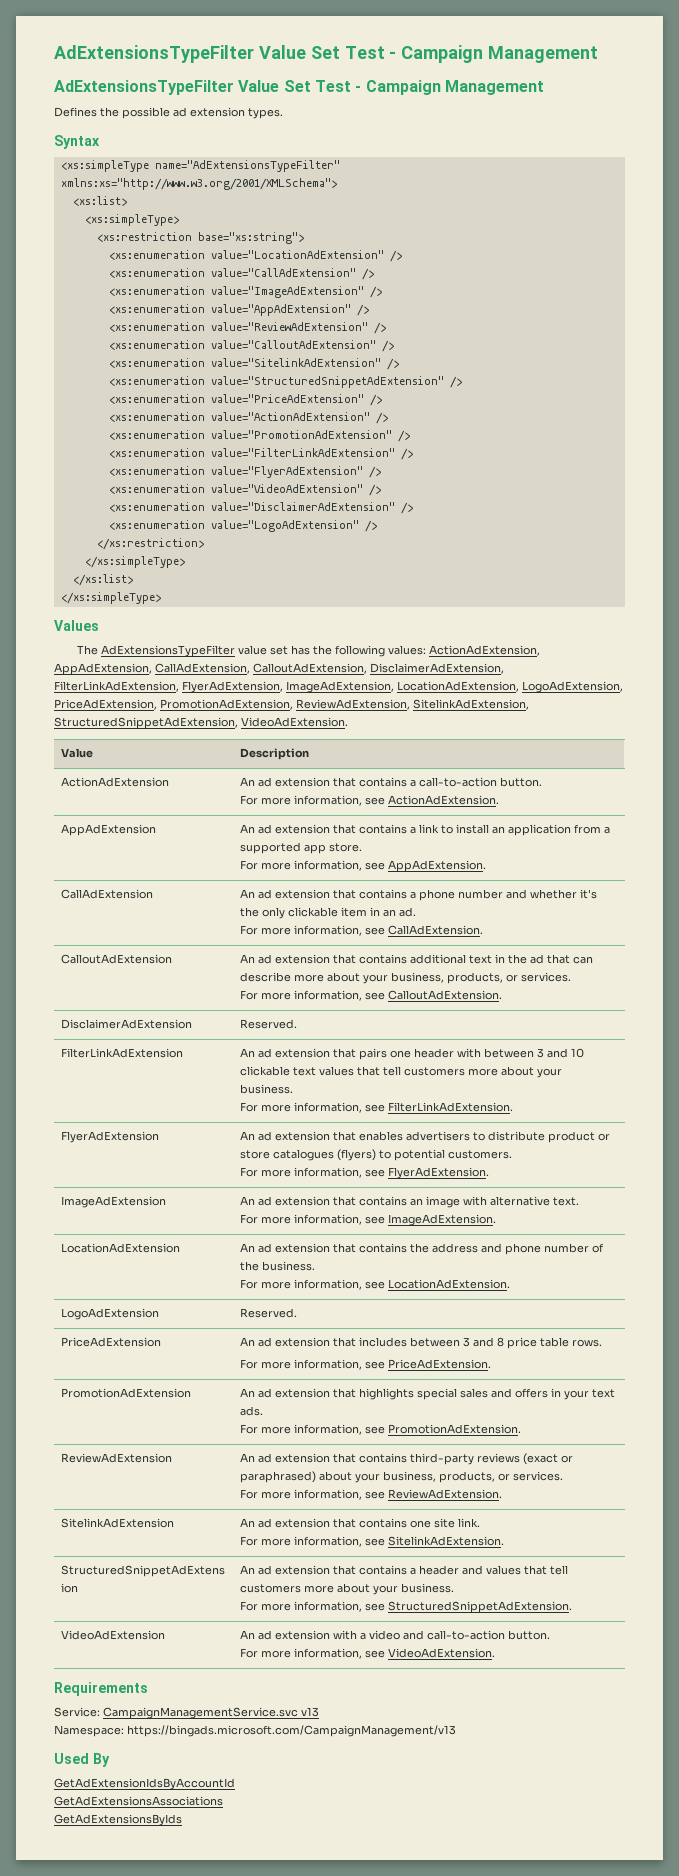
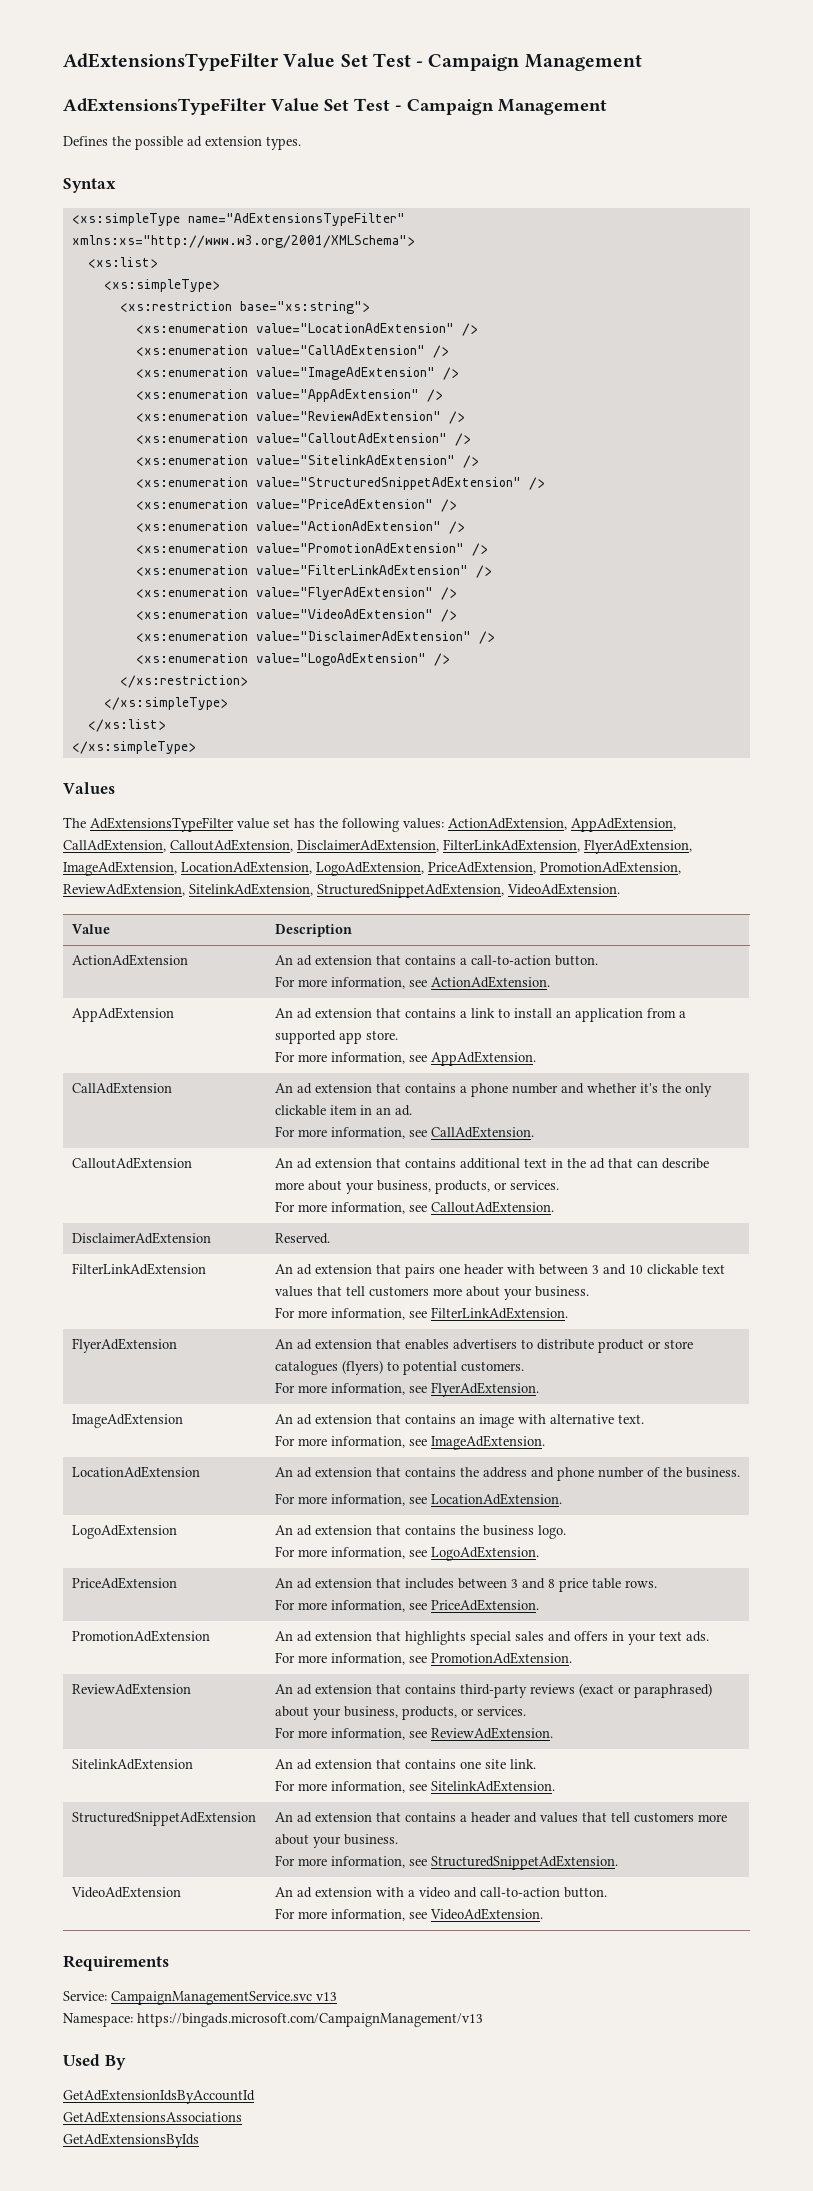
- LogoAdExtension | Reserved.
+ LogoAdExtension | An ad extension that contains the business logo.
+ For more information, see LogoAdExtension.

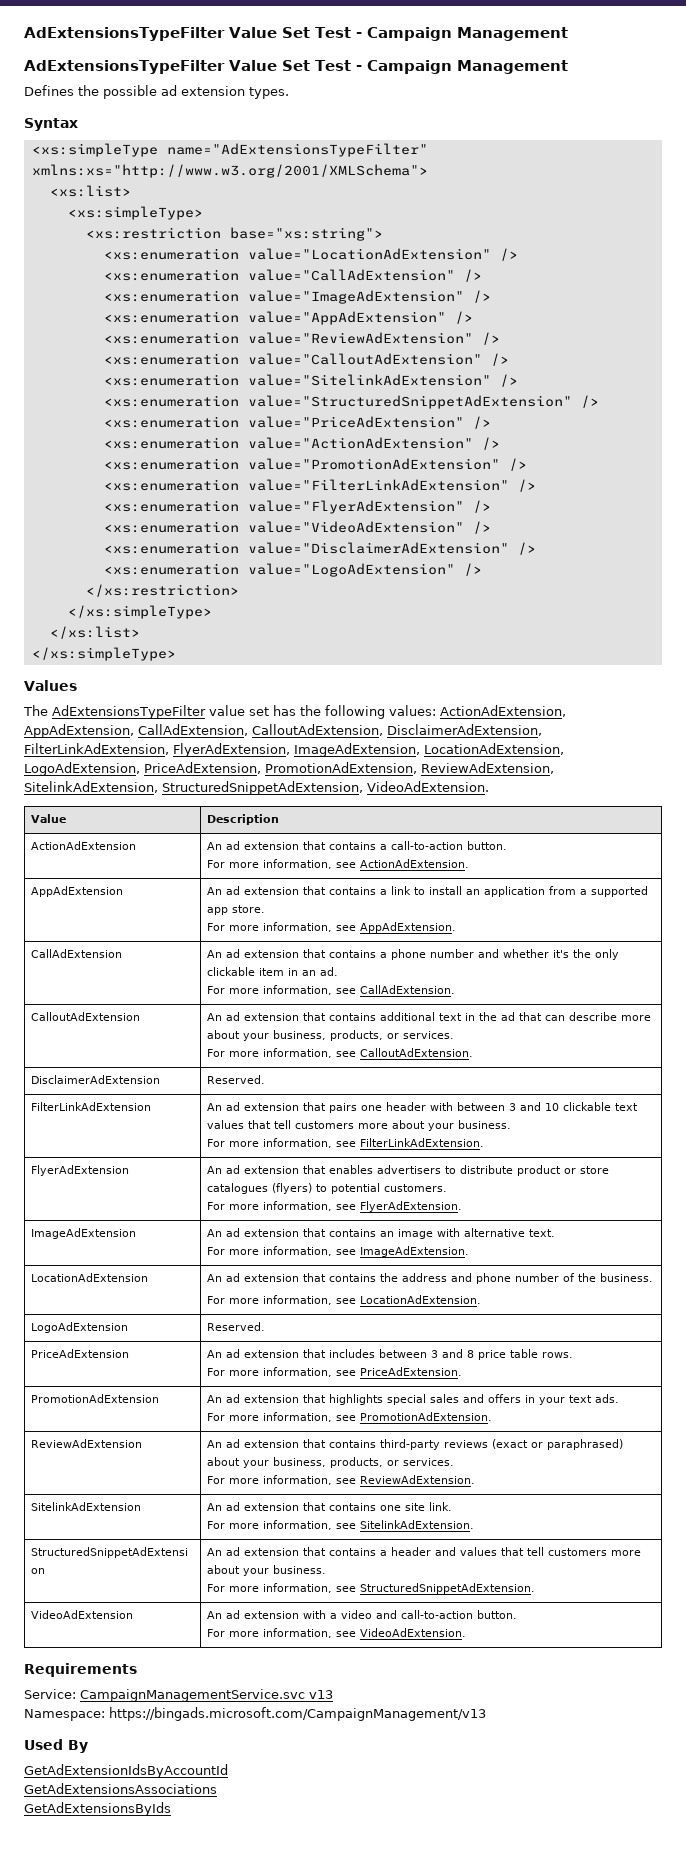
- LogoAdExtension | An ad extension that contains the business logo.
- For more information, see LogoAdExtension.
+ LogoAdExtension | Reserved.

